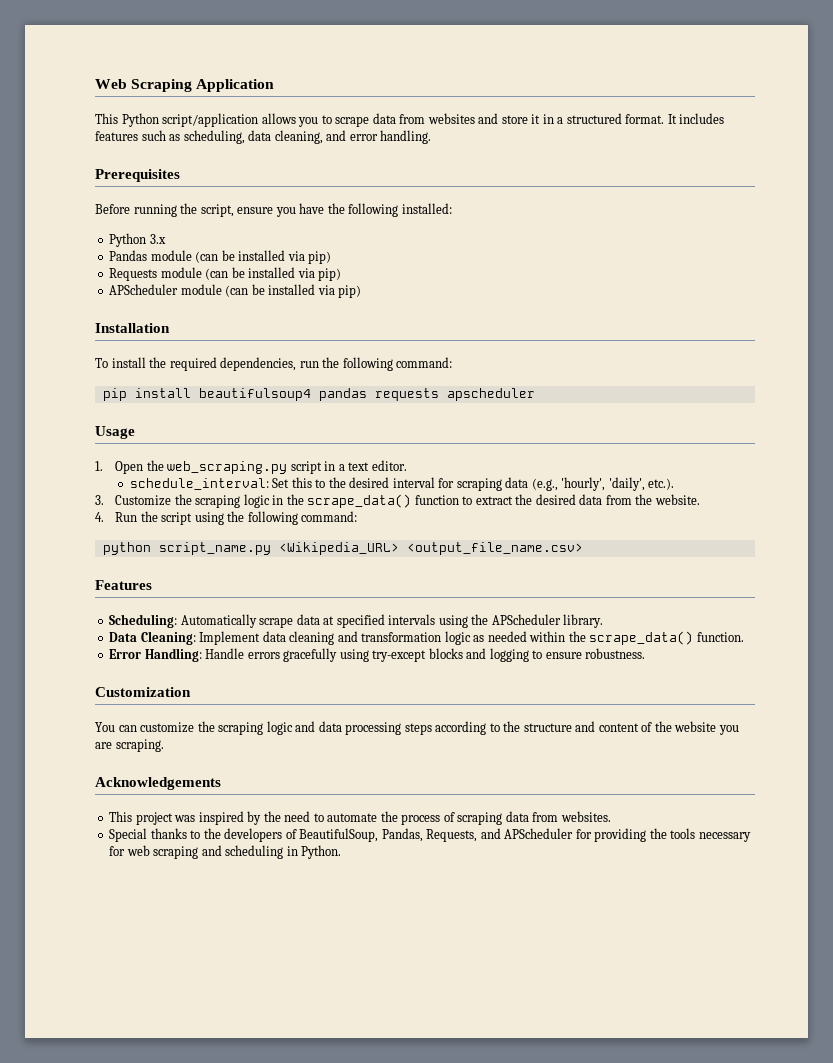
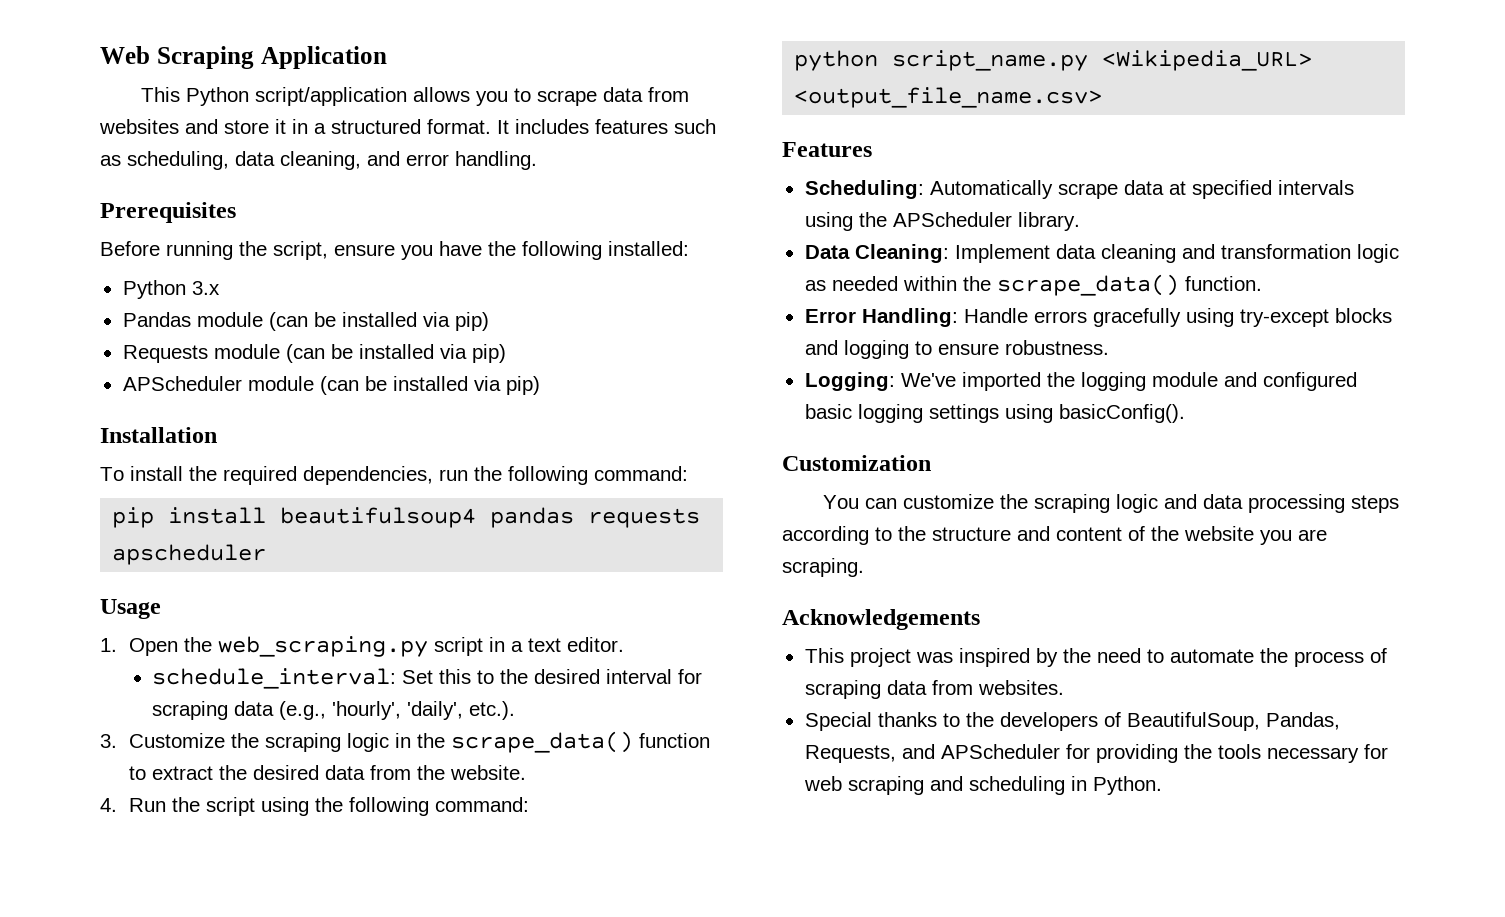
+ Logging: We've imported the logging module and configured basic logging settings using basicConfig().

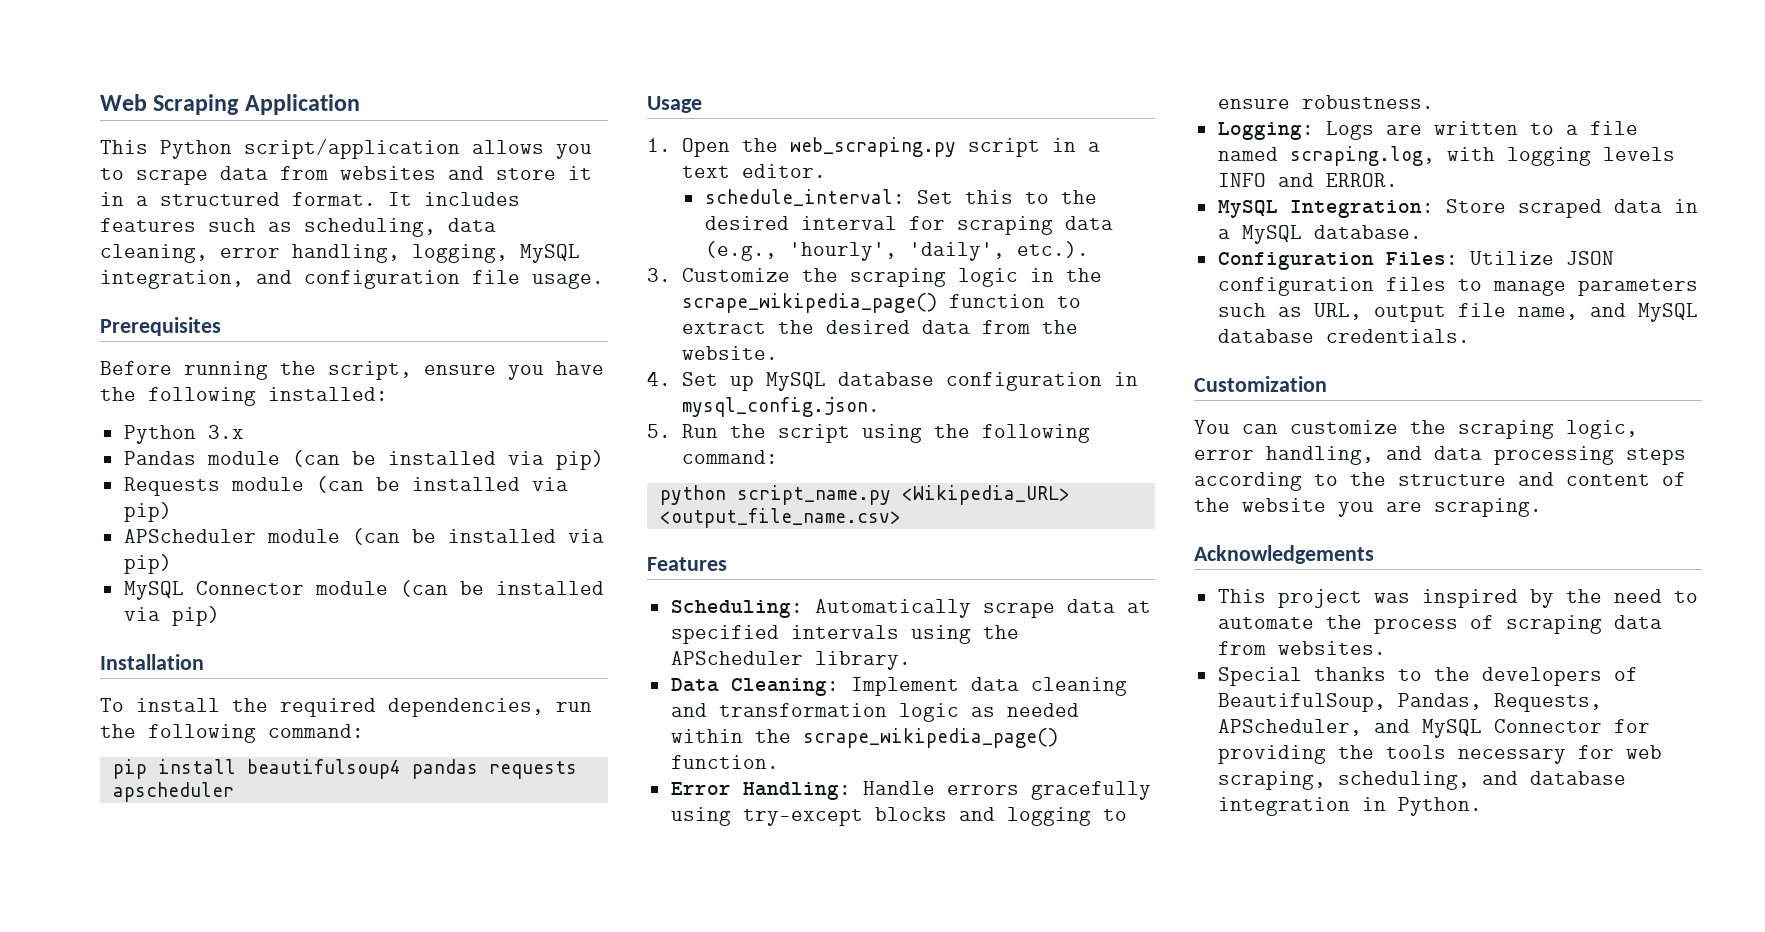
- It includes features such as scheduling, data cleaning, and error handling.
+ It includes features such as scheduling, data cleaning, error handling, logging, MySQL integration, and configuration file usage.
+ MySQL Connector module (can be installed via pip)
- 3. Customize the scraping logic in the scrape_data() function to extract the desired data from the website.
+ 3. Customize the scraping logic in the scrape_wikipedia_page() function to extract the desired data from the website.
- 4. Run the script using the following command:
+ 4. Set up MySQL database configuration in mysql_config.json.
+ 5. Run the script using the following command:
- Data Cleaning: Implement data cleaning and transformation logic as needed within the scrape_data() function.
+ Data Cleaning: Implement data cleaning and transformation logic as needed within the scrape_wikipedia_page() function.
- Logging: We've imported the logging module and configured basic logging settings using basicConfig().
+ Logging: Logs are written to a file named scraping.log, with logging levels INFO and ERROR.
+ MySQL Integration: Store scraped data in a MySQL database.
+ Configuration Files: Utilize JSON configuration files to manage parameters such as URL, output file name, and MySQL database credentials.
- You can customize the scraping logic and data processing steps according to the structure and content of the website you are scraping.
+ You can customize the scraping logic, error handling, and data processing steps according to the structure and content of the website you are scraping.
- Special thanks to the developers of BeautifulSoup, Pandas, Requests, and APScheduler for providing the tools necessary for web scraping and scheduling in Python.
+ Special thanks to the developers of BeautifulSoup, Pandas, Requests, APScheduler, and MySQL Connector for providing the tools necessary for web scraping, scheduling, and database integration in Python.

